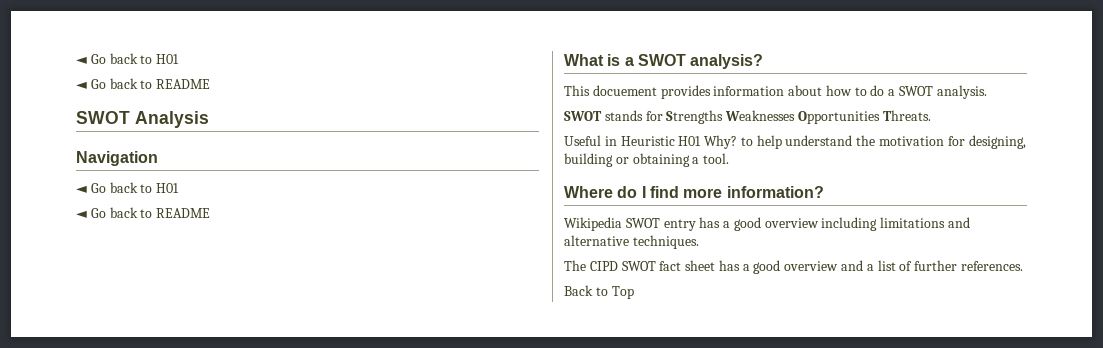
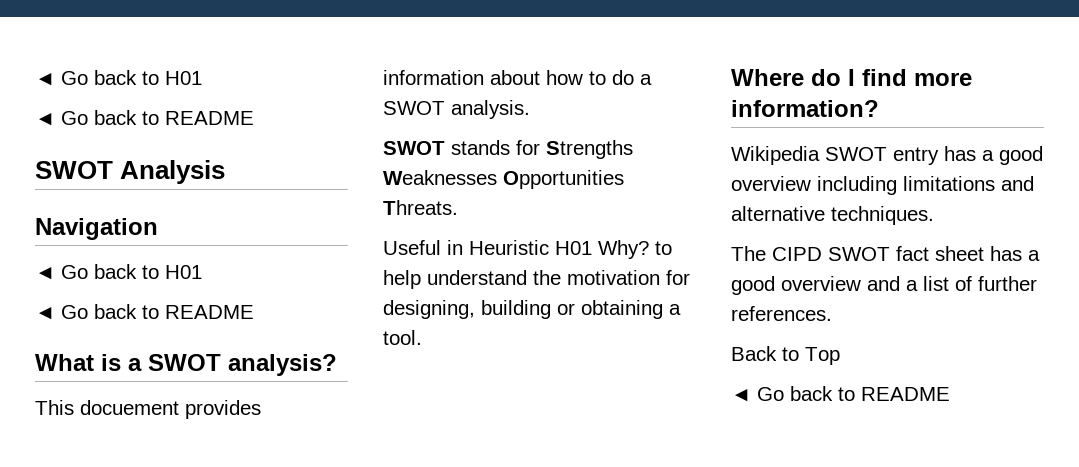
  Back to Top
+ ◄ Go back to README

